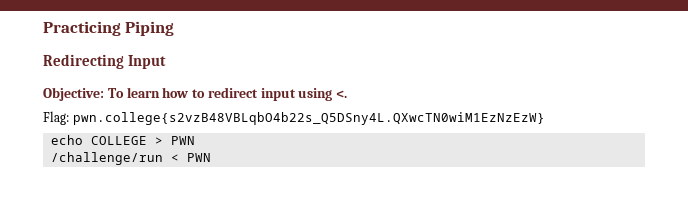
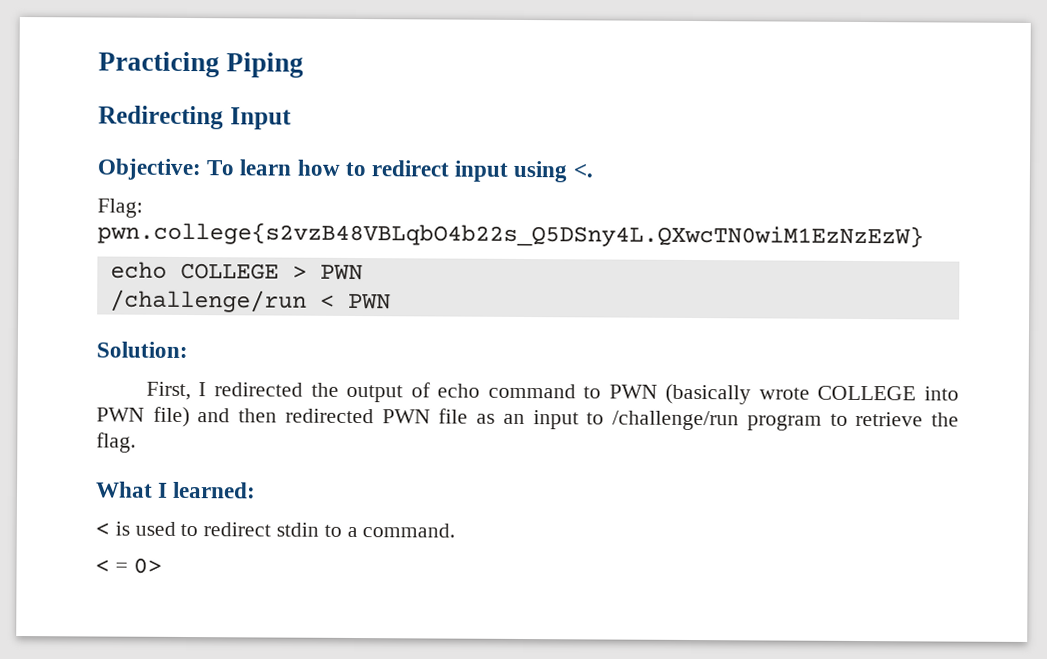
+ Solution:
+ First, I redirected the output of echo command to PWN (basically wrote COLLEGE into PWN file) and then redirected PWN file as an input to /challenge/run program to retrieve the flag.
+ What I learned:
+ < is used to redirect stdin to a command.
+ < = 0>

